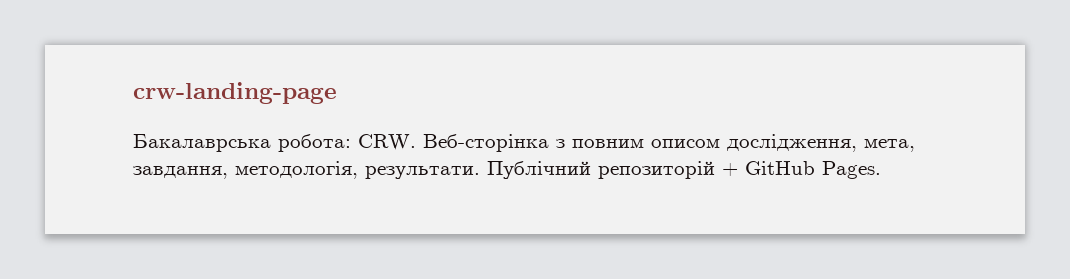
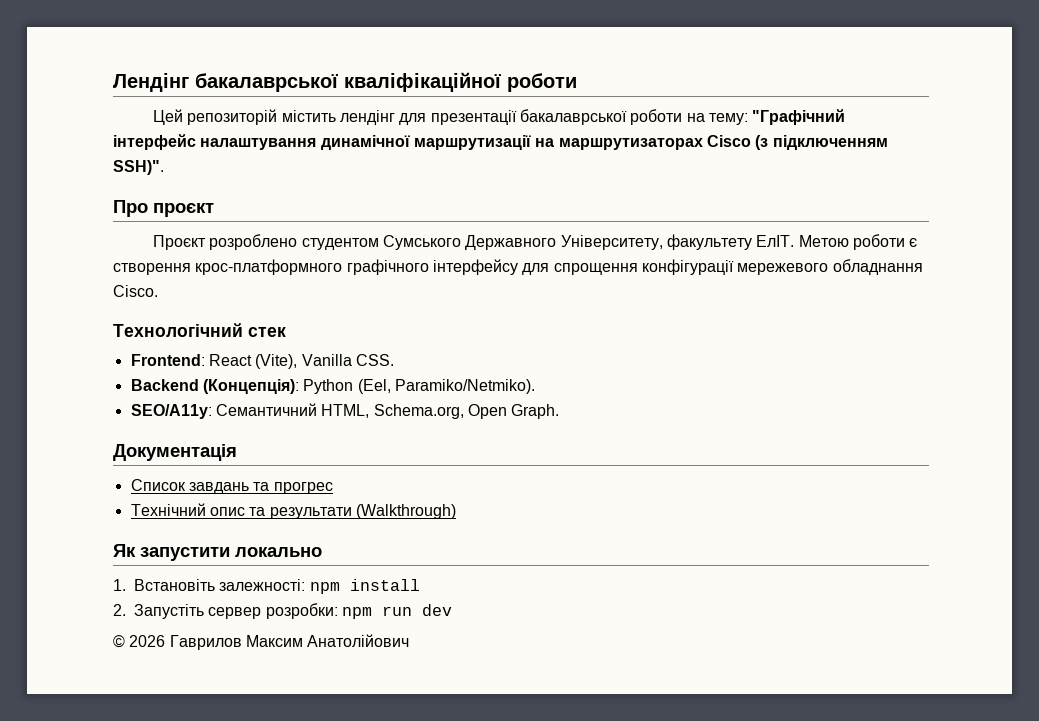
- crw-landing-page
- Бакалаврська робота: CRW. Веб-сторінка з повним описом дослідження, мета, завдання, методологія, результати. Публічний репозиторій + GitHub Pages.
+ Лендінг бакалаврської кваліфікаційної роботи
+ Цей репозиторій містить лендінг для презентації бакалаврської роботи на тему: "Графічний інтерфейс налаштування динамічної маршрутизації на маршрутизаторах Cisco (з підключенням SSH)".
+ Про проєкт
+ Проєкт розроблено студентом Сумського Державного Університету, факультету ЕлІТ. Метою роботи є створення крос-платформного графічного інтерфейсу для спрощення конфігурації мережевого обладнання Cisco.
+ Технологічний стек
+ Frontend: React (Vite), Vanilla CSS.
+ Backend (Концепція): Python (Eel, Paramiko/Netmiko).
+ SEO/A11y: Семантичний HTML, Schema.org, Open Graph.
+ Документація
+ Список завдань та прогрес
+ Технічний опис та результати (Walkthrough)
+ Як запустити локально
+ 1. Встановіть залежності: npm install
+ 2. Запустіть сервер розробки: npm run dev
+ © 2026 Гаврилов Максим Анатолійович

